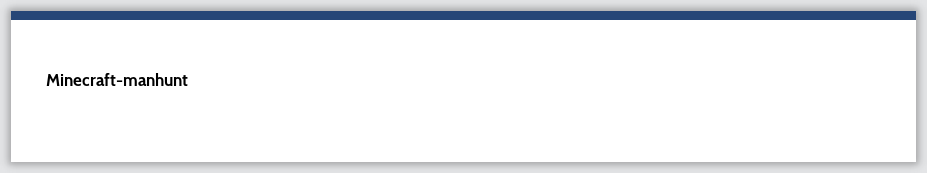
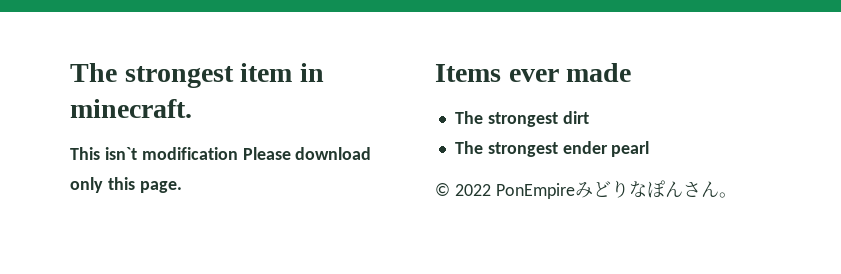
- Minecraft-manhunt
+ The strongest item in minecraft.
+ This isn`t modification Please download only this page.
+ Items ever made
+ The strongest dirt
+ The strongest ender pearl
+ © 2022 PonEmpireみどりなぽんさん。

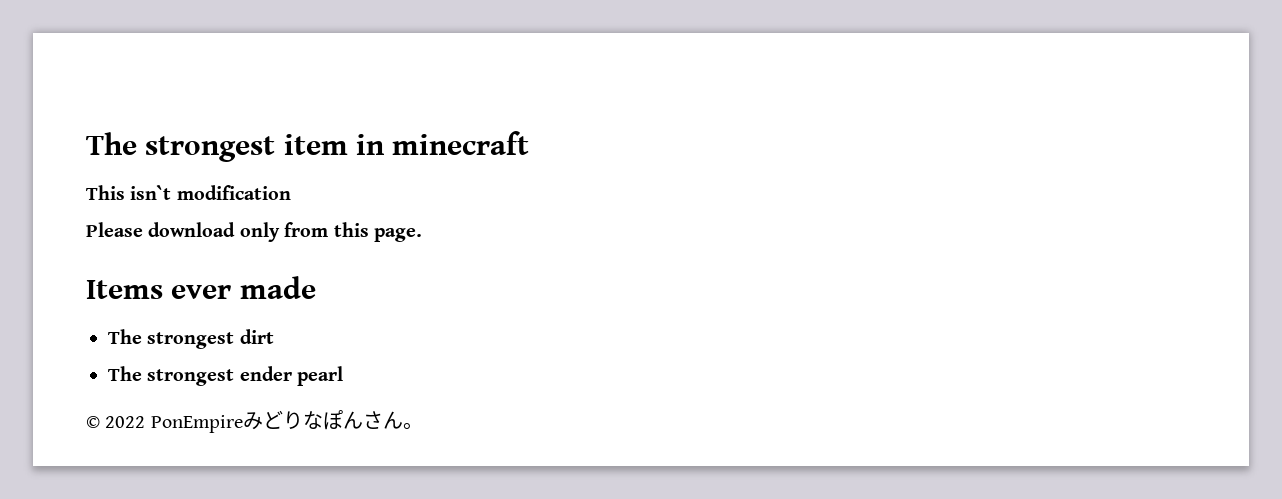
- The strongest item in minecraft.
+ The strongest item in minecraft
- This isn`t modification Please download only this page.
+ This isn`t modification
+ Please download only from this page.

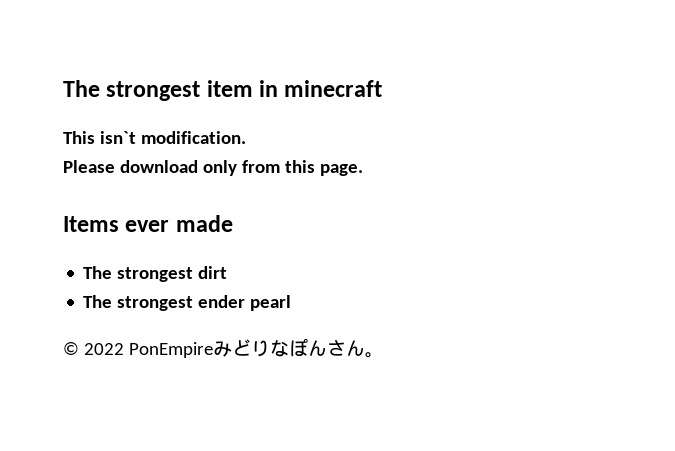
- This isn`t modification
+ This isn`t modification.

